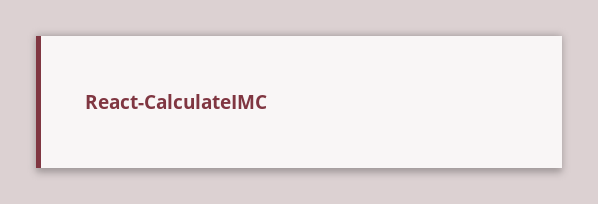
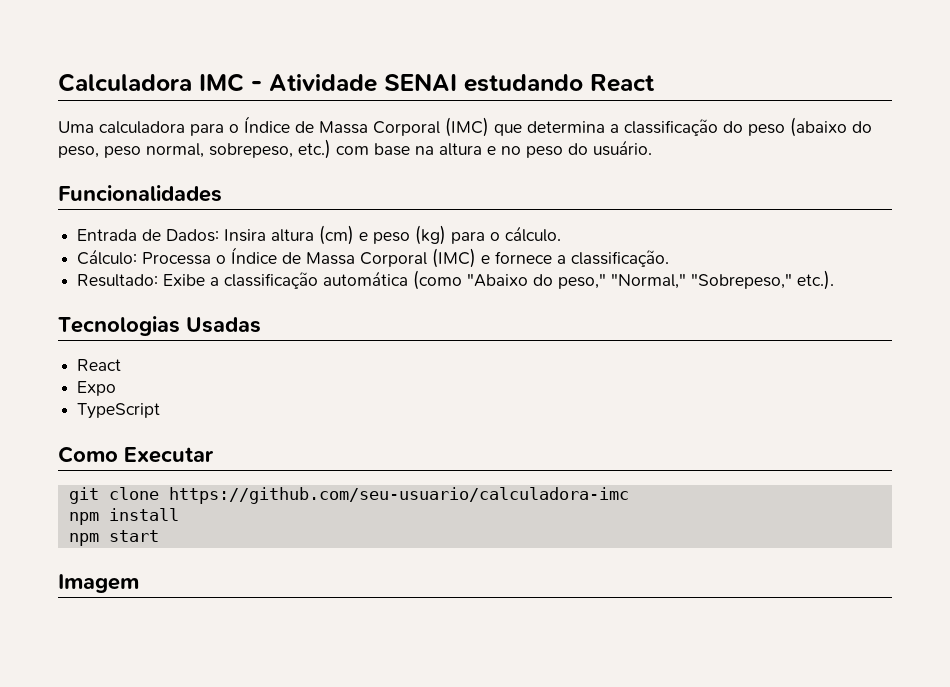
- React-CalculateIMC
+ Calculadora IMC - Atividade SENAI estudando React
+ Uma calculadora para o Índice de Massa Corporal (IMC) que determina a classificação do peso (abaixo do peso, peso normal, sobrepeso, etc.) com base na altura e no peso do usuário.
+ Funcionalidades
+ Entrada de Dados: Insira altura (cm) e peso (kg) para o cálculo.
+ Cálculo: Processa o Índice de Massa Corporal (IMC) e fornece a classificação.
+ Resultado: Exibe a classificação automática (como "Abaixo do peso," "Normal," "Sobrepeso," etc.).
+ Tecnologias Usadas
+ React
+ Expo
+ TypeScript
+ Como Executar
+ git clone https://github.com/seu-usuario/calculadora-imc
+ npm install
+ npm start
+ Imagem

